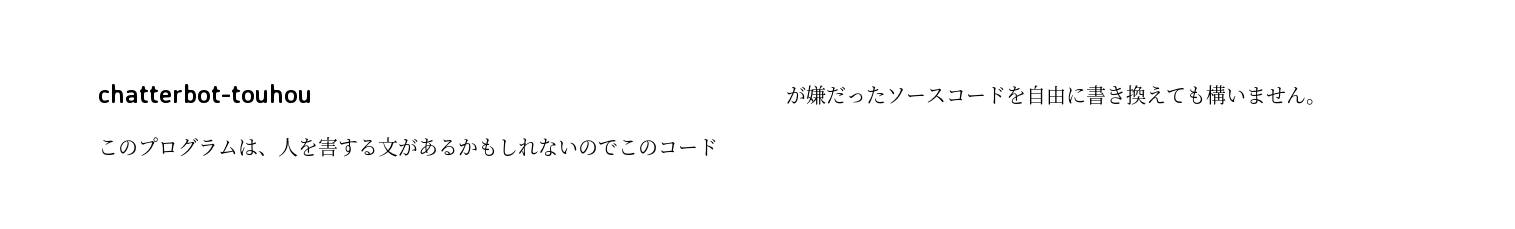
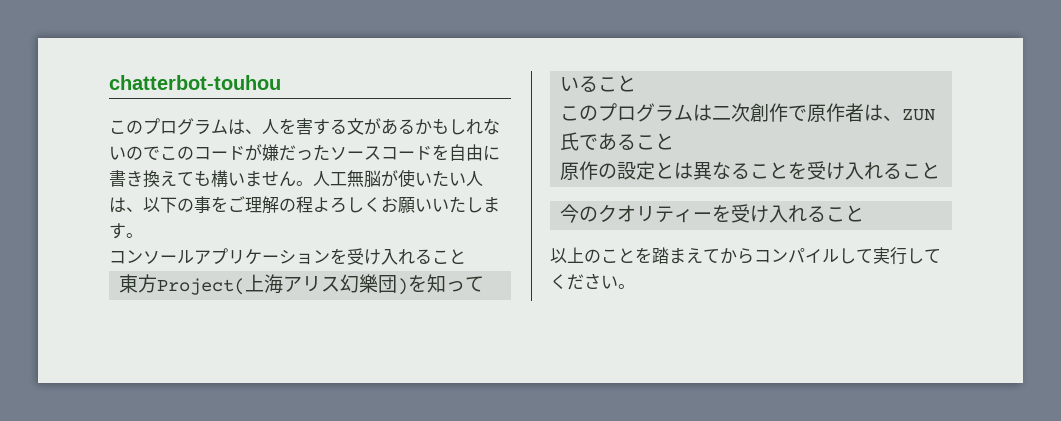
+ 人工無脳が使いたい人は、以下の事をご理解の程よろしくお願いいたします。
+ コンソールアプリケーションを受け入れること
+ 東方Project(上海アリス幻樂団)を知っていること
+ このプログラムは二次創作で原作者は、ZUN氏であること
+ 原作の設定とは異なることを受け入れること
+ 今のクオリティーを受け入れること
+ 以上のことを踏まえてからコンパイルして実行してください。

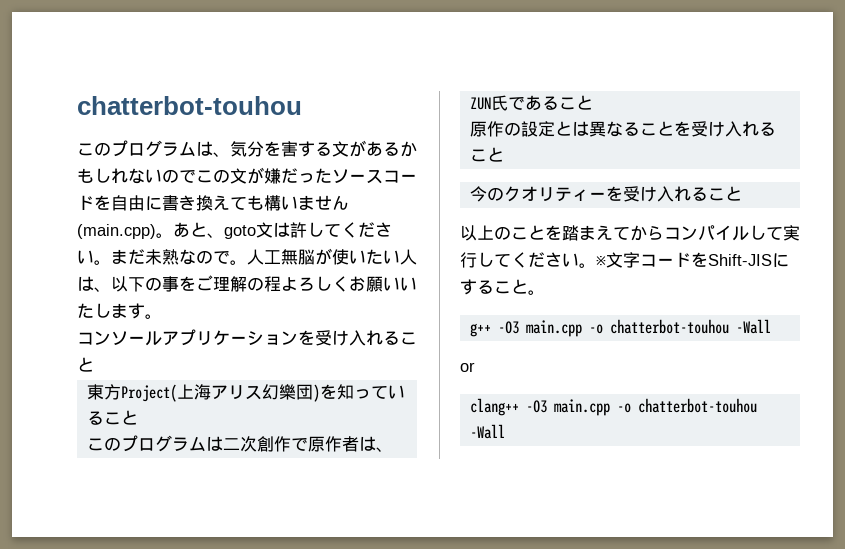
- このプログラムは、人を害する文があるかもしれないのでこのコードが嫌だったソースコードを自由に書き換えても構いません。
+ このプログラムは、気分を害する文があるかもしれないのでこの文が嫌だったソースコードを自由に書き換えても構いません(main.cpp)。あと、goto文は許してください。まだ未熟なので。
+ ※文字コードをShift-JISにすること。
+ g++ -O3 main.cpp -o chatterbot-touhou -Wall
+ or
+ clang++ -O3 main.cpp -o chatterbot-touhou -Wall

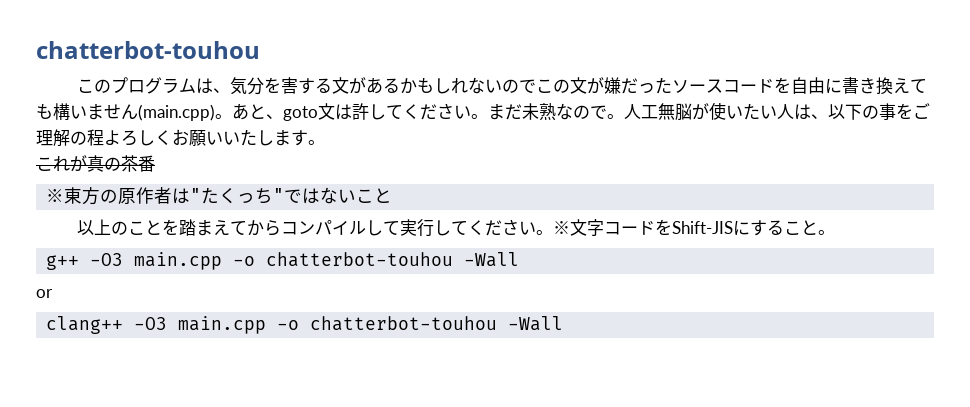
- コンソールアプリケーションを受け入れること
- 東方Project(上海アリス幻樂団)を知っていること
- このプログラムは二次創作で原作者は、ZUN氏であること
- 原作の設定とは異なることを受け入れること
- 今のクオリティーを受け入れること
+ これが真の茶番
+ ※東方の原作者は"たくっち"ではないこと

